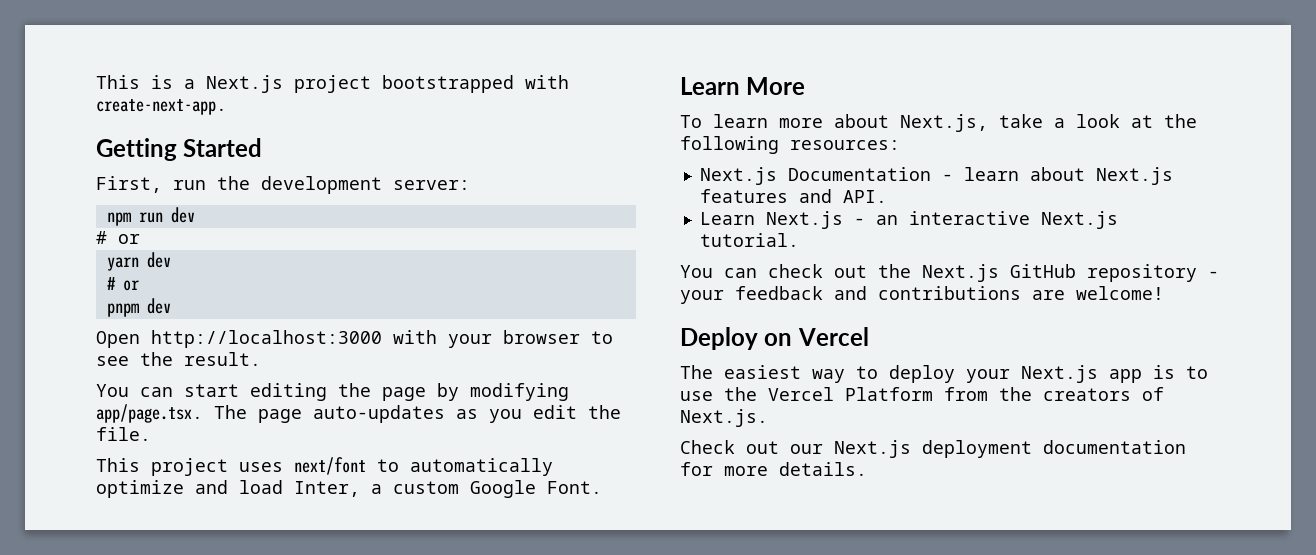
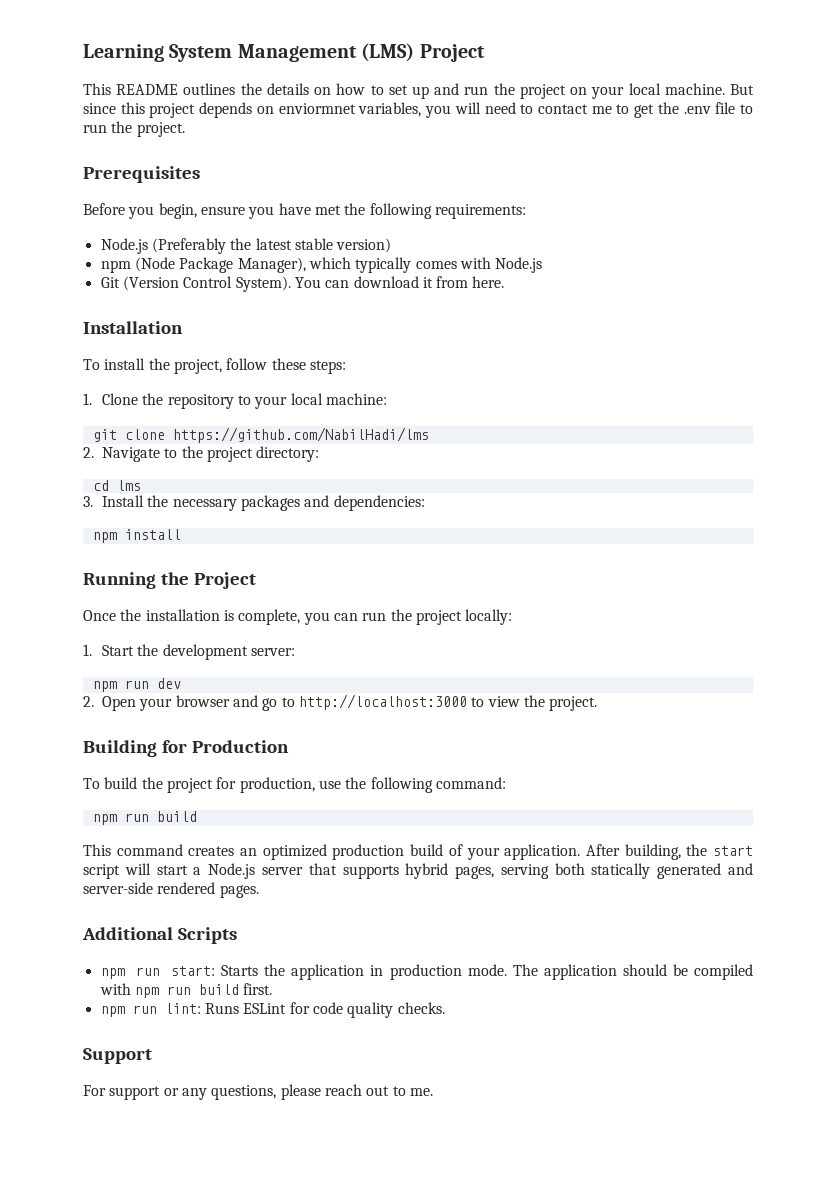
- This is a Next.js project bootstrapped with create-next-app.
- Getting Started
- First, run the development server:
+ Learning System Management (LMS) Project
+ This README outlines the details on how to set up and run the project on your local machine. But since this project depends on enviormnet variables, you will need to contact me to get the .env file to run the project.
+ Prerequisites
+ Before you begin, ensure you have met the following requirements:
+ Node.js (Preferably the latest stable version)
+ npm (Node Package Manager), which typically comes with Node.js
+ Git (Version Control System). You can download it from here.
+ Installation
+ To install the project, follow these steps:
+ 1. Clone the repository to your local machine:
+ git clone https://github.com/NabilHadi/lms
+ 2. Navigate to the project directory:
+ cd lms
+ 3. Install the necessary packages and dependencies:
+ npm install
+ Running the Project
+ Once the installation is complete, you can run the project locally:
+ 1. Start the development server:
  npm run dev
- # or
- yarn dev
- # or
- pnpm dev
- Open http://localhost:3000 with your browser to see the result.
- You can start editing the page by modifying app/page.tsx. The page auto-updates as you edit the file.
- This project uses next/font to automatically optimize and load Inter, a custom Google Font.
- Learn More
- To learn more about Next.js, take a look at the following resources:
- Next.js Documentation - learn about Next.js features and API.
- Learn Next.js - an interactive Next.js tutorial.
- You can check out the Next.js GitHub repository - your feedback and contributions are welcome!
- Deploy on Vercel
- The easiest way to deploy your Next.js app is to use the Vercel Platform from the creators of Next.js.
- Check out our Next.js deployment documentation for more details.
+ 2. Open your browser and go to http://localhost:3000 to view the project.
+ Building for Production
+ To build the project for production, use the following command:
+ npm run build
+ This command creates an optimized production build of your application. After building, the start script will start a Node.js server that supports hybrid pages, serving both statically generated and server-side rendered pages.
+ Additional Scripts
+ npm run start: Starts the application in production mode. The application should be compiled with npm run build first.
+ npm run lint: Runs ESLint for code quality checks.
+ Support
+ For support or any questions, please reach out to me.

